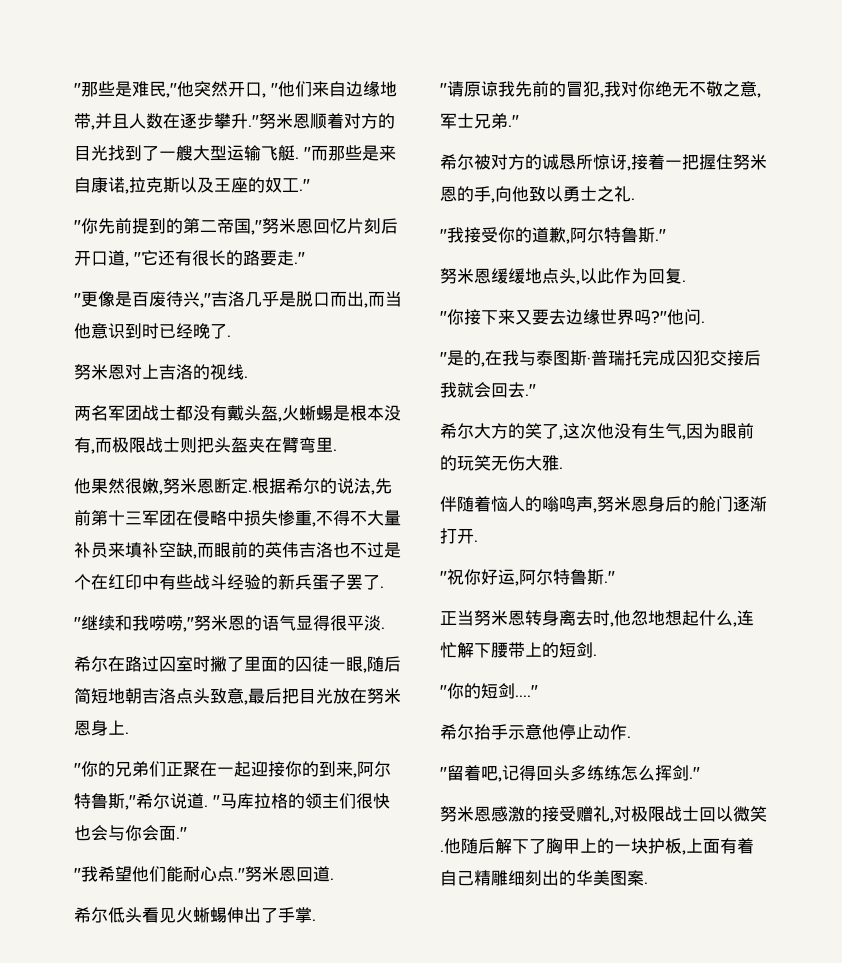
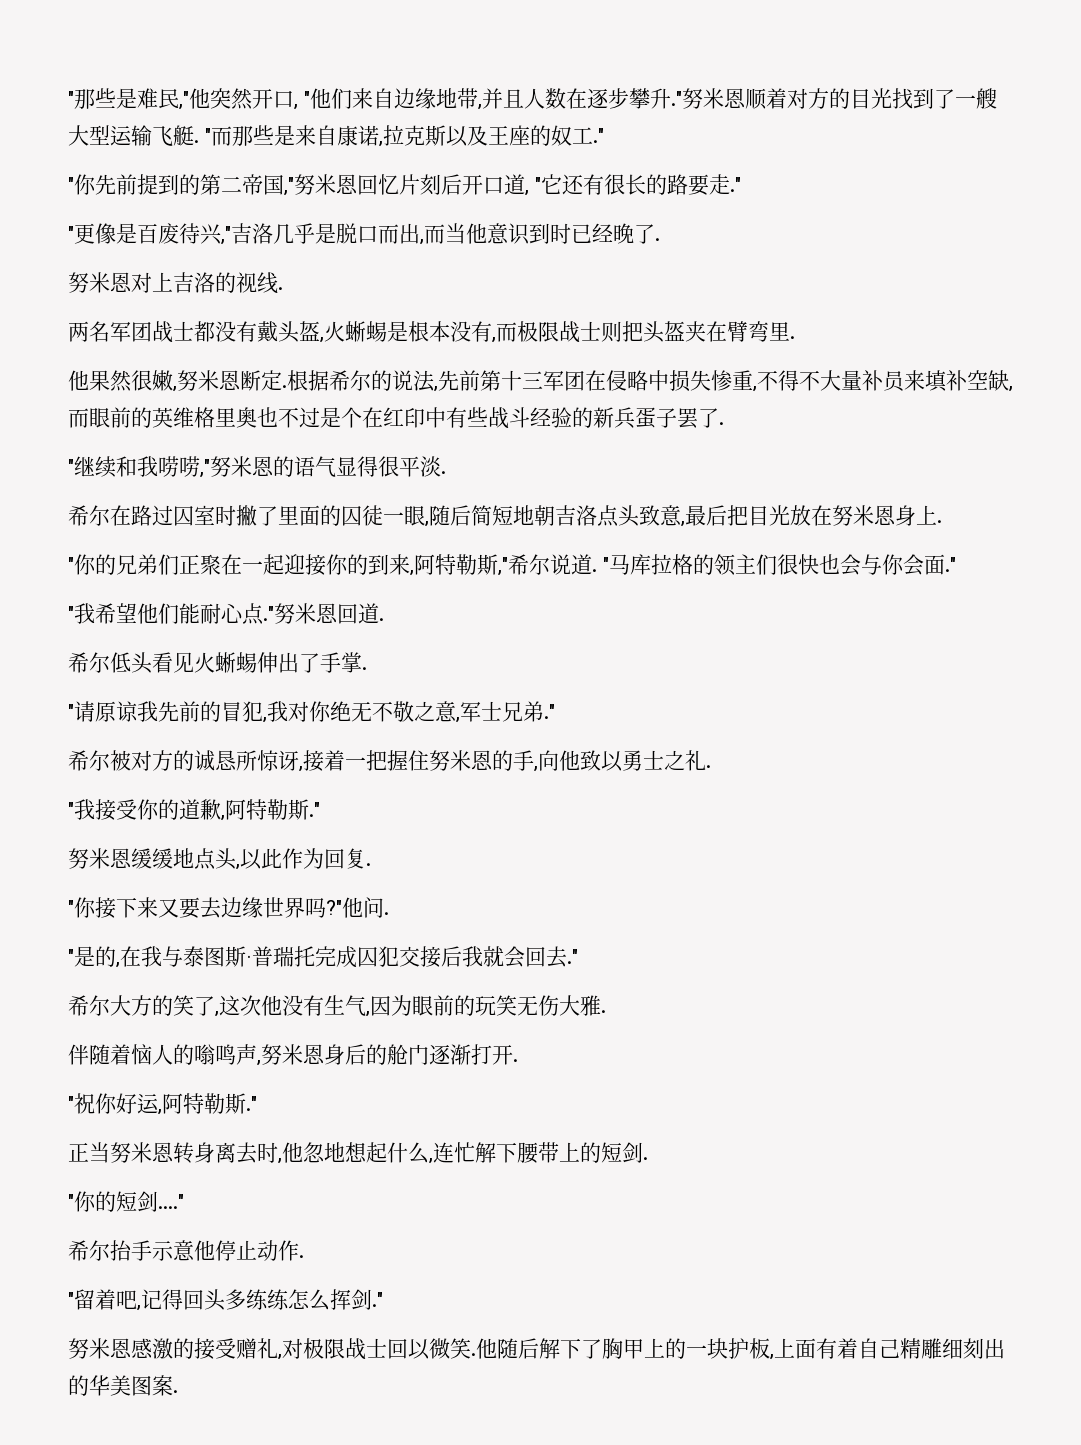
- 根据希尔的说法,先前第十三军团在侵略中损失惨重,不得不大量补员来填补空缺,而眼前的英伟吉洛也不过是个在红印中有些战斗经验的新兵蛋子罢了.
+ 根据希尔的说法,先前第十三军团在侵略中损失惨重,不得不大量补员来填补空缺,而眼前的英维格里奥也不过是个在红印中有些战斗经验的新兵蛋子罢了.
- "你的兄弟们正聚在一起迎接你的到来,阿尔特鲁斯,"希尔说道.
+ "你的兄弟们正聚在一起迎接你的到来,阿特勒斯,"希尔说道.
- "我接受你的道歉,阿尔特鲁斯."
+ "我接受你的道歉,阿特勒斯."
- "祝你好运,阿尔特鲁斯."
+ "祝你好运,阿特勒斯."

